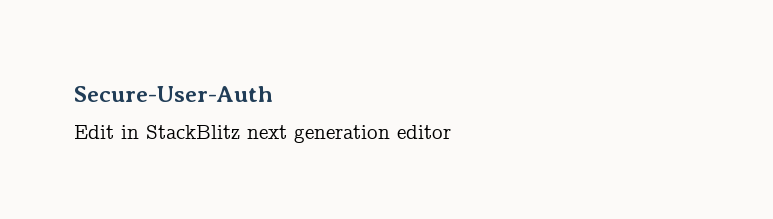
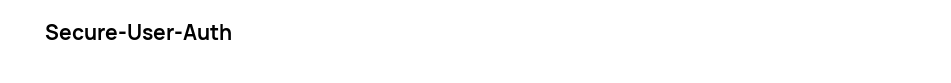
- Edit in StackBlitz next generation editor

